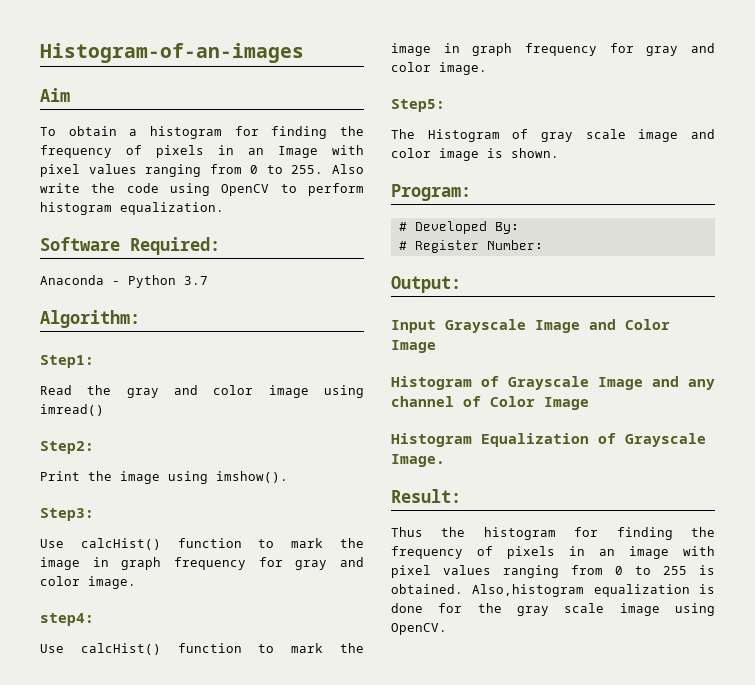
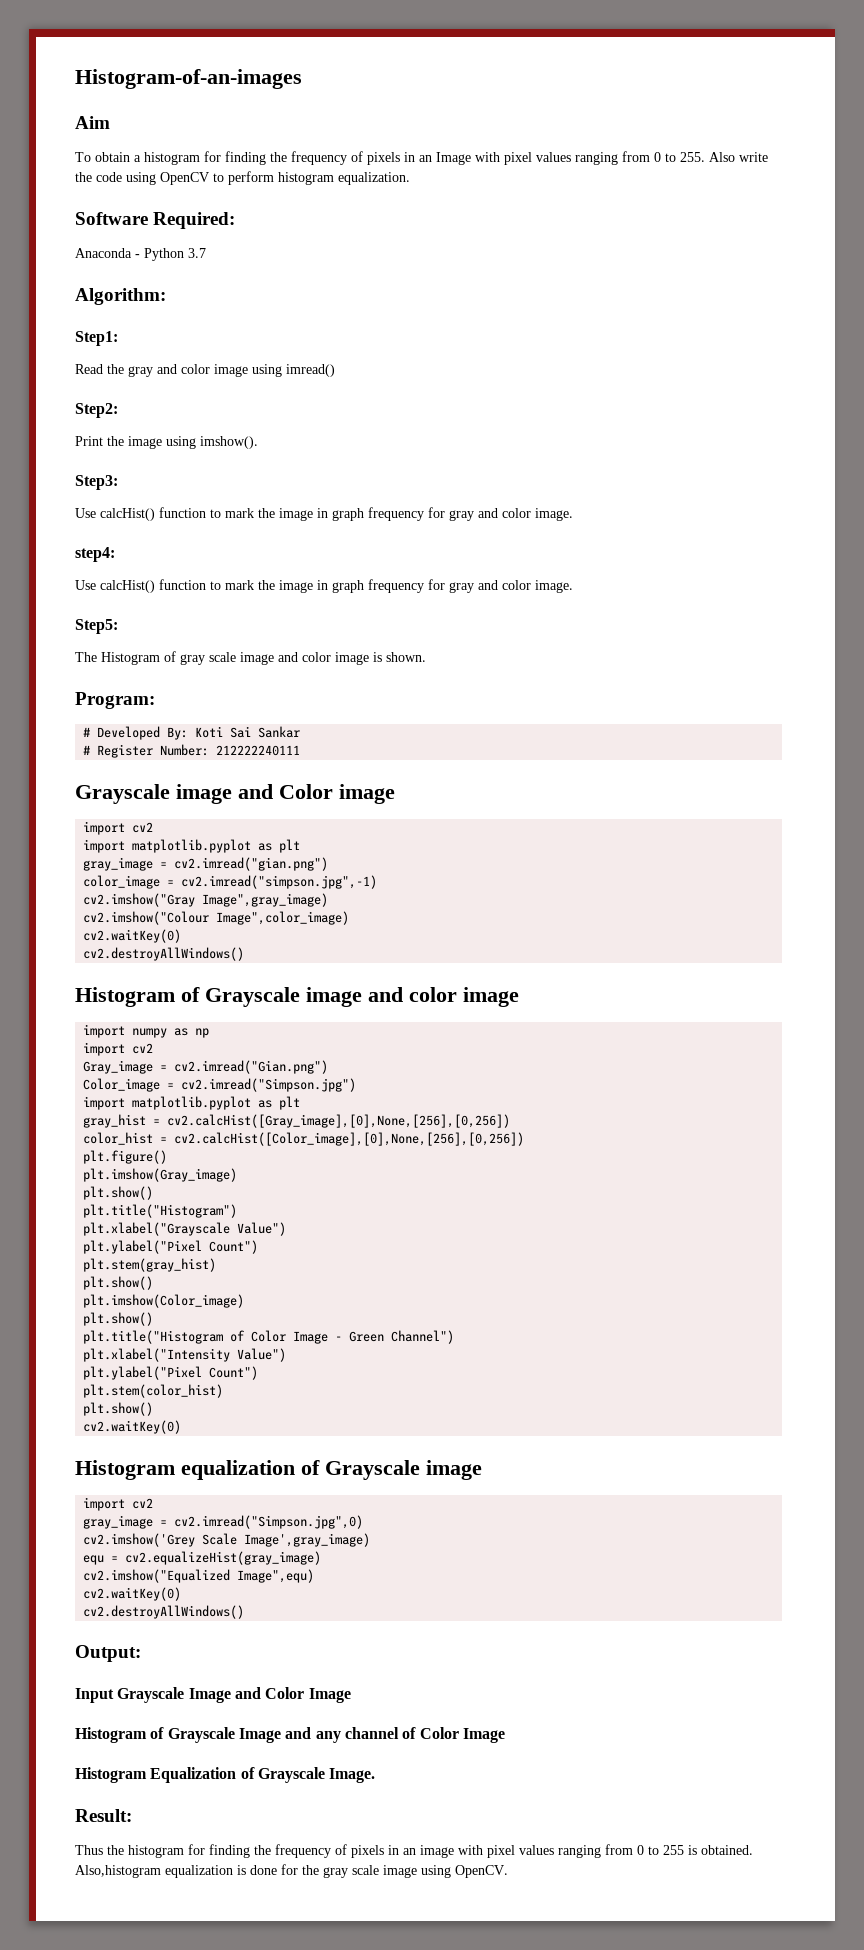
- # Developed By:
+ # Developed By: Koti Sai Sankar
- # Register Number:
+ # Register Number: 212222240111
+ Grayscale image and Color image
+ import cv2
+ import matplotlib.pyplot as plt
+ gray_image = cv2.imread("gian.png")
+ color_image = cv2.imread("simpson.jpg",-1)
+ cv2.imshow("Gray Image",gray_image)
+ cv2.imshow("Colour Image",color_image)
+ cv2.waitKey(0)
+ cv2.destroyAllWindows()
+ Histogram of Grayscale image and color image
+ import numpy as np
+ import cv2
+ Gray_image = cv2.imread("Gian.png")
+ Color_image = cv2.imread("Simpson.jpg")
+ import matplotlib.pyplot as plt
+ gray_hist = cv2.calcHist([Gray_image],[0],None,[256],[0,256])
+ color_hist = cv2.calcHist([Color_image],[0],None,[256],[0,256])
+ plt.figure()
+ plt.imshow(Gray_image)
+ plt.show()
+ plt.title("Histogram")
+ plt.xlabel("Grayscale Value")
+ plt.ylabel("Pixel Count")
+ plt.stem(gray_hist)
+ plt.show()
+ plt.imshow(Color_image)
+ plt.show()
+ plt.title("Histogram of Color Image - Green Channel")
+ plt.xlabel("Intensity Value")
+ plt.ylabel("Pixel Count")
+ plt.stem(color_hist)
+ plt.show()
+ cv2.waitKey(0)
+ Histogram equalization of Grayscale image
+ import cv2
+ gray_image = cv2.imread("Simpson.jpg",0)
+ cv2.imshow('Grey Scale Image',gray_image)
+ equ = cv2.equalizeHist(gray_image)
+ cv2.imshow("Equalized Image",equ)
+ cv2.waitKey(0)
+ cv2.destroyAllWindows()

